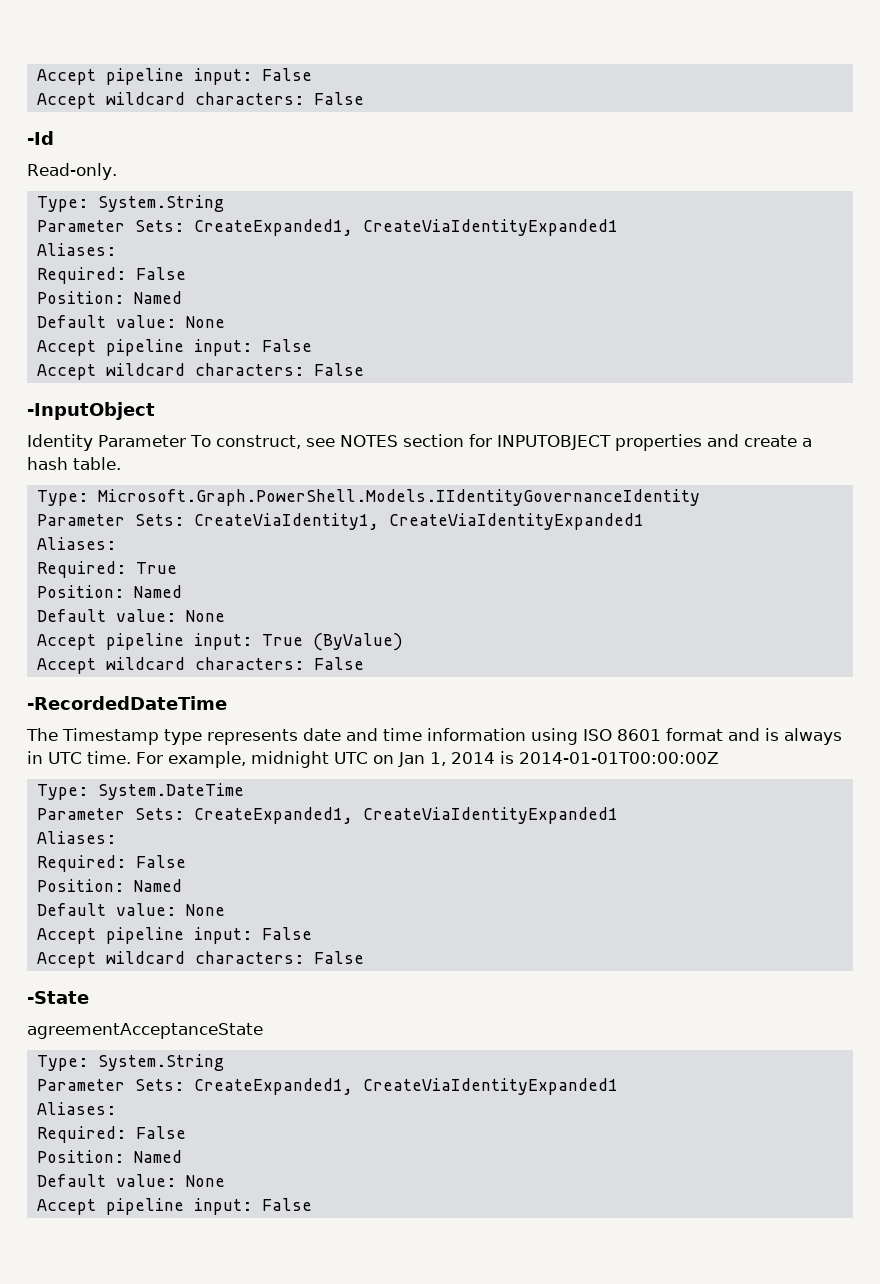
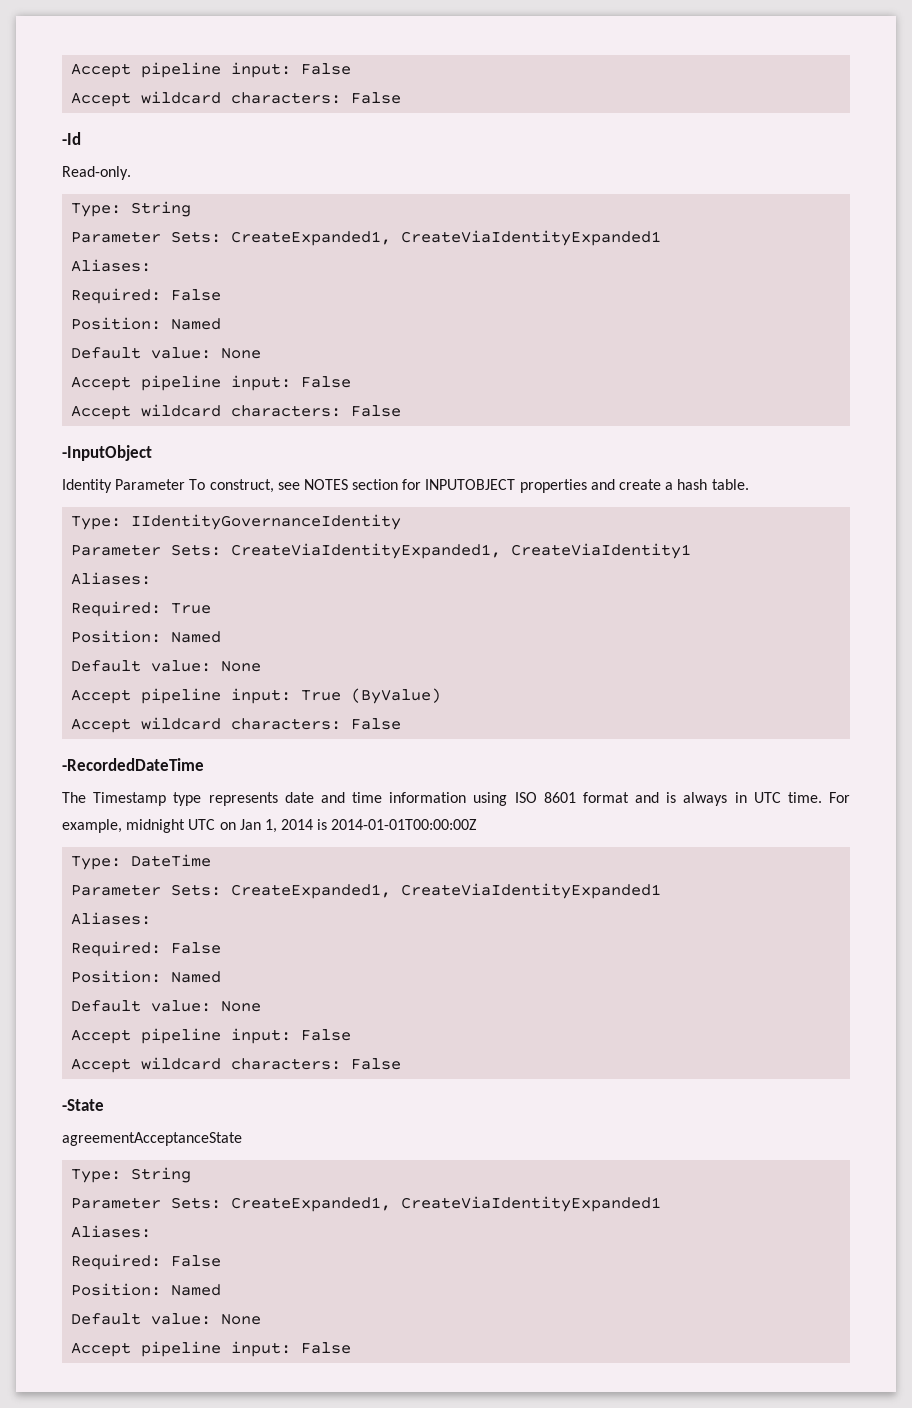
  Read-only.
- Type: System.String
+ Type: String
- Type: Microsoft.Graph.PowerShell.Models.IIdentityGovernanceIdentity
- Parameter Sets: CreateViaIdentity1, CreateViaIdentityExpanded1
+ Type: IIdentityGovernanceIdentity
+ Parameter Sets: CreateViaIdentityExpanded1, CreateViaIdentity1
- Type: System.DateTime
+ Type: DateTime
  agreementAcceptanceState
- Type: System.String
+ Type: String

